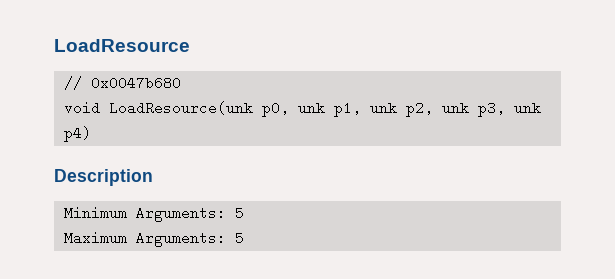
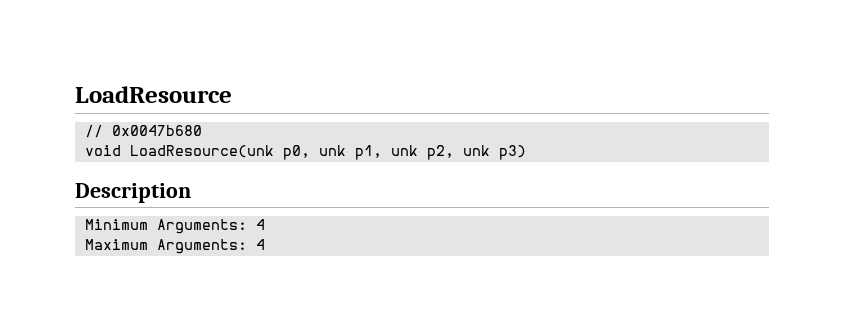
- void LoadResource(unk p0, unk p1, unk p2, unk p3, unk p4)
+ void LoadResource(unk p0, unk p1, unk p2, unk p3)
- Minimum Arguments: 5
+ Minimum Arguments: 4
- Maximum Arguments: 5
+ Maximum Arguments: 4

